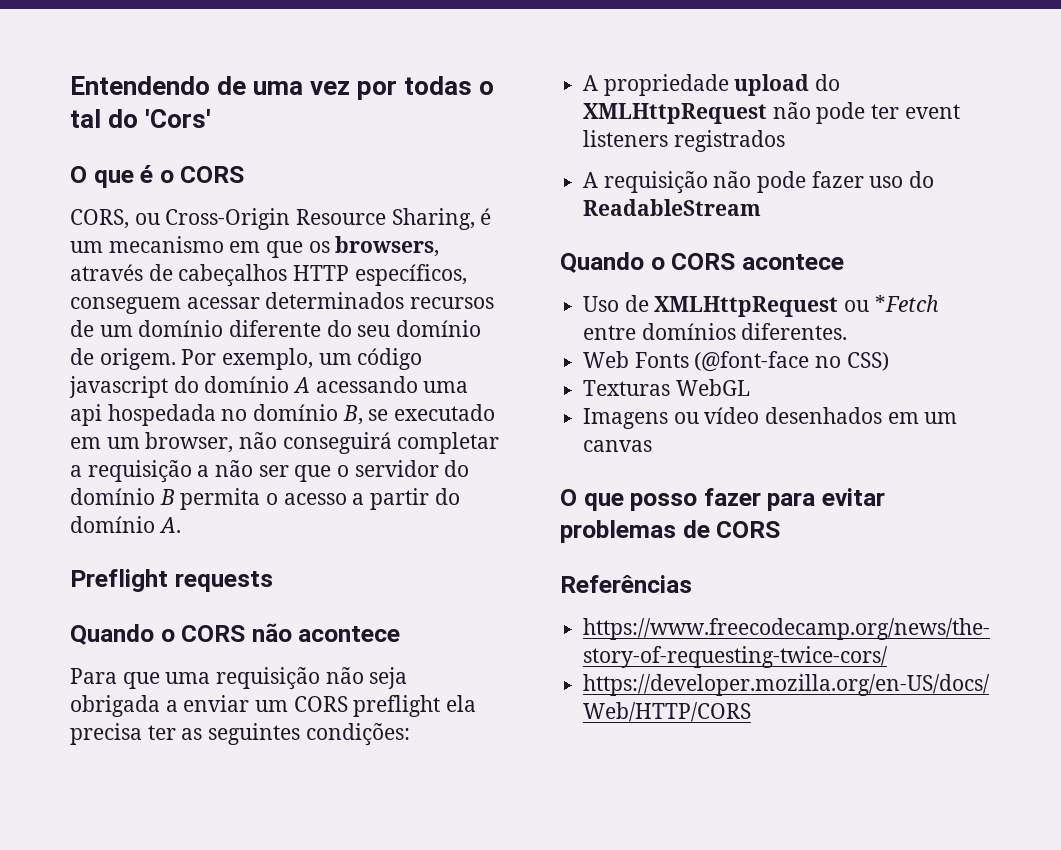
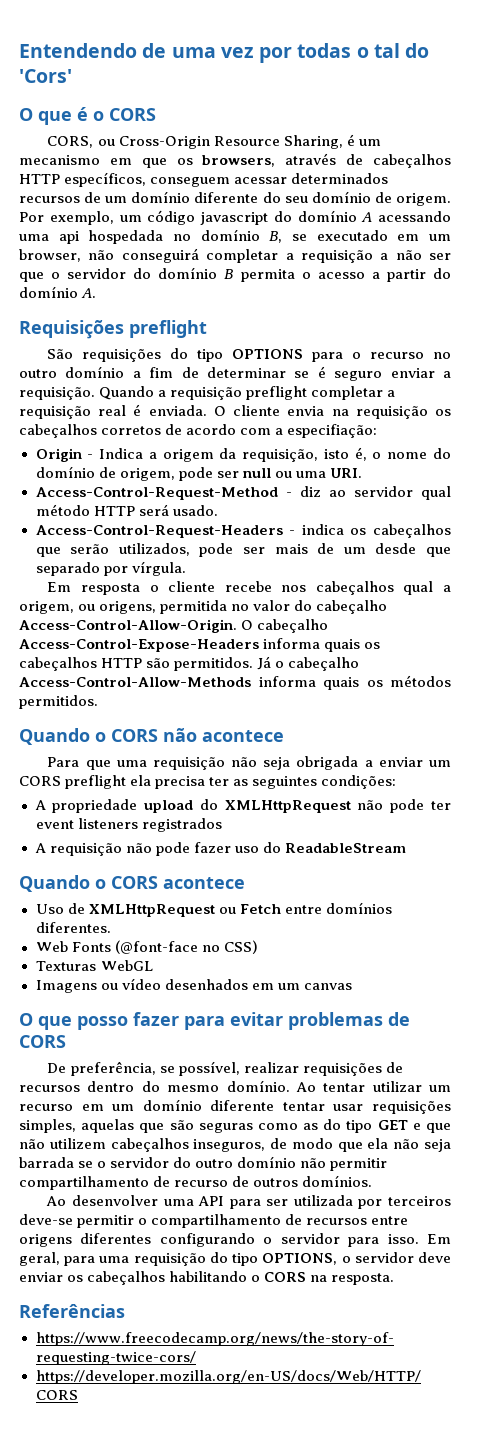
- Preflight requests
+ Requisições preflight
+ São requisições do tipo OPTIONS para o recurso no outro domínio a fim de determinar se é seguro enviar a requisição. Quando a requisição preflight completar a requisição real é enviada. O cliente envia na requisição os cabeçalhos corretos de acordo com a especifiação:
+ Origin - Indica a origem da requisição, isto é, o nome do domínio de origem, pode ser null ou uma URI.
+ Access-Control-Request-Method - diz ao servidor qual método HTTP será usado.
+ Access-Control-Request-Headers - indica os cabeçalhos que serão utilizados, pode ser mais de um desde que separado por vírgula.
+ Em resposta o cliente recebe nos cabeçalhos qual a origem, ou origens, permitida no valor do cabeçalho Access-Control-Allow-Origin. O cabeçalho Access-Control-Expose-Headers informa quais os cabeçalhos HTTP são permitidos. Já o cabeçalho Access-Control-Allow-Methods informa quais os métodos permitidos.
- Uso de XMLHttpRequest ou *Fetch entre domínios diferentes.
+ Uso de XMLHttpRequest ou Fetch entre domínios diferentes.
+ De preferência, se possível, realizar requisições de recursos dentro do mesmo domínio. Ao tentar utilizar um recurso em um domínio diferente tentar usar requisições simples, aquelas que são seguras como as do tipo GET e que não utilizem cabeçalhos inseguros, de modo que ela não seja barrada se o servidor do outro domínio não permitir compartilhamento de recurso de outros domínios.
+ Ao desenvolver uma API para ser utilizada por terceiros deve-se permitir o compartilhamento de recursos entre origens diferentes configurando o servidor para isso. Em geral, para uma requisição do tipo OPTIONS, o servidor deve enviar os cabeçalhos habilitando o CORS na resposta.

